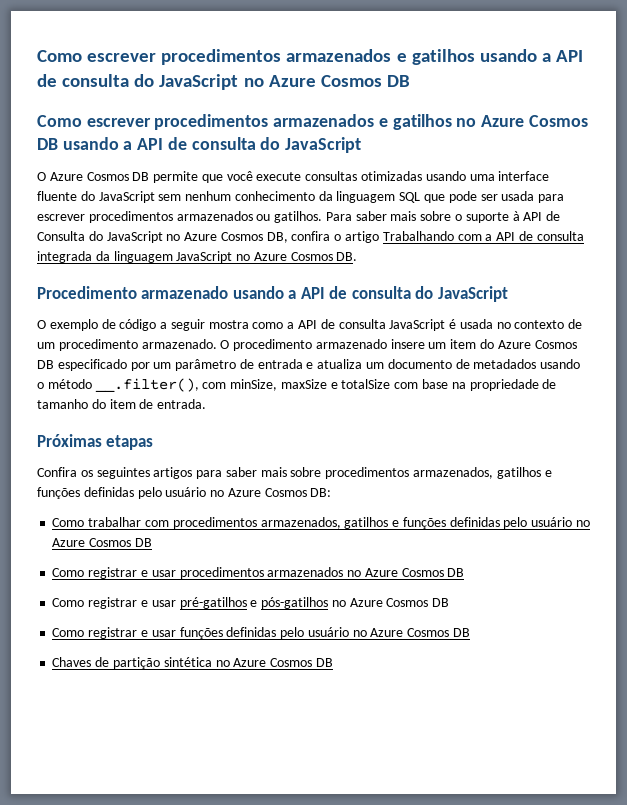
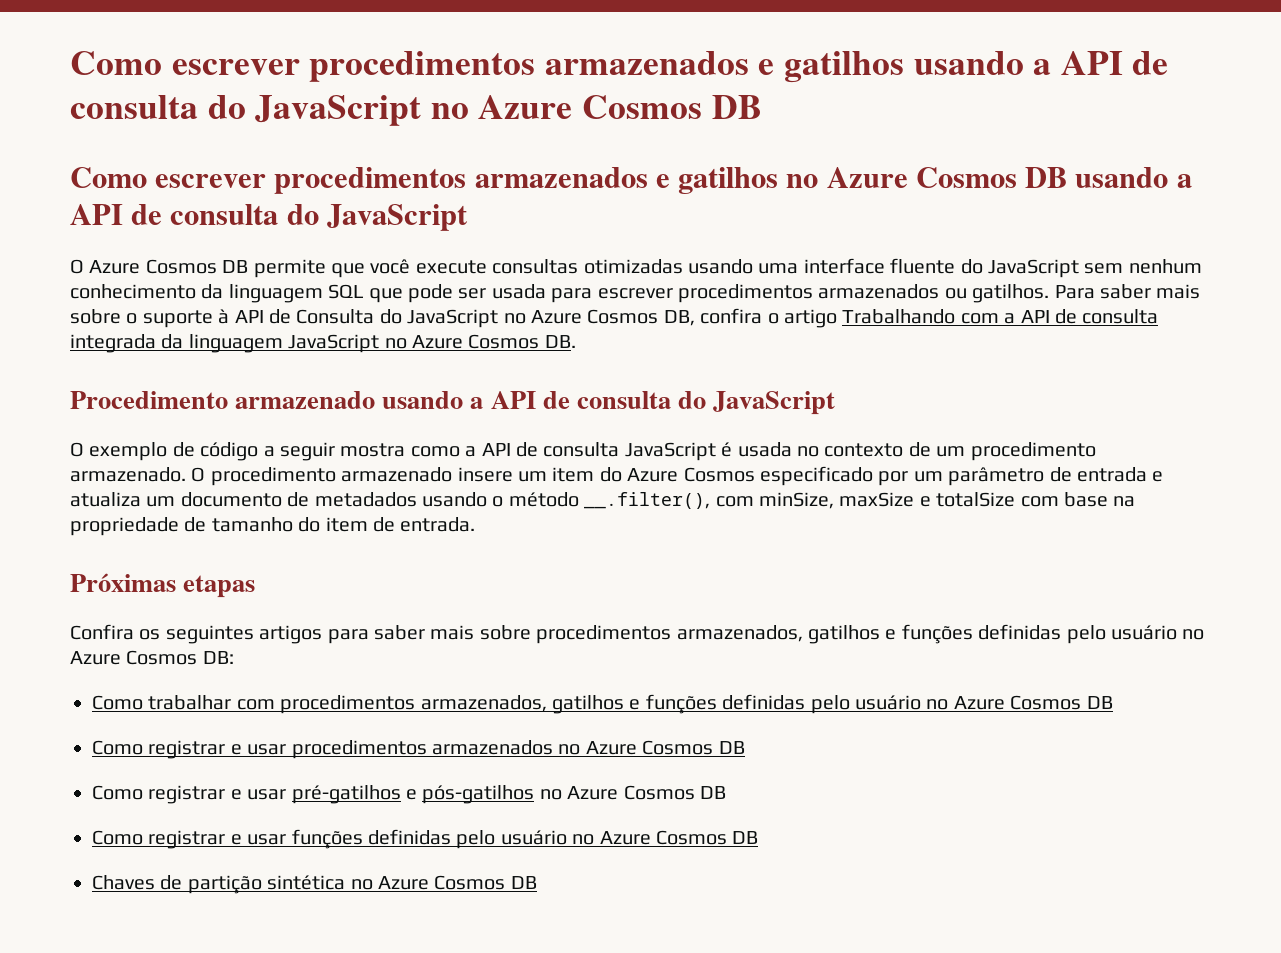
- O procedimento armazenado insere um item do Azure Cosmos DB especificado por um parâmetro de entrada e atualiza um documento de metadados usando o método __.filter(), com minSize, maxSize e totalSize com base na propriedade de tamanho do item de entrada.
+ O procedimento armazenado insere um item do Azure Cosmos especificado por um parâmetro de entrada e atualiza um documento de metadados usando o método __.filter(), com minSize, maxSize e totalSize com base na propriedade de tamanho do item de entrada.

